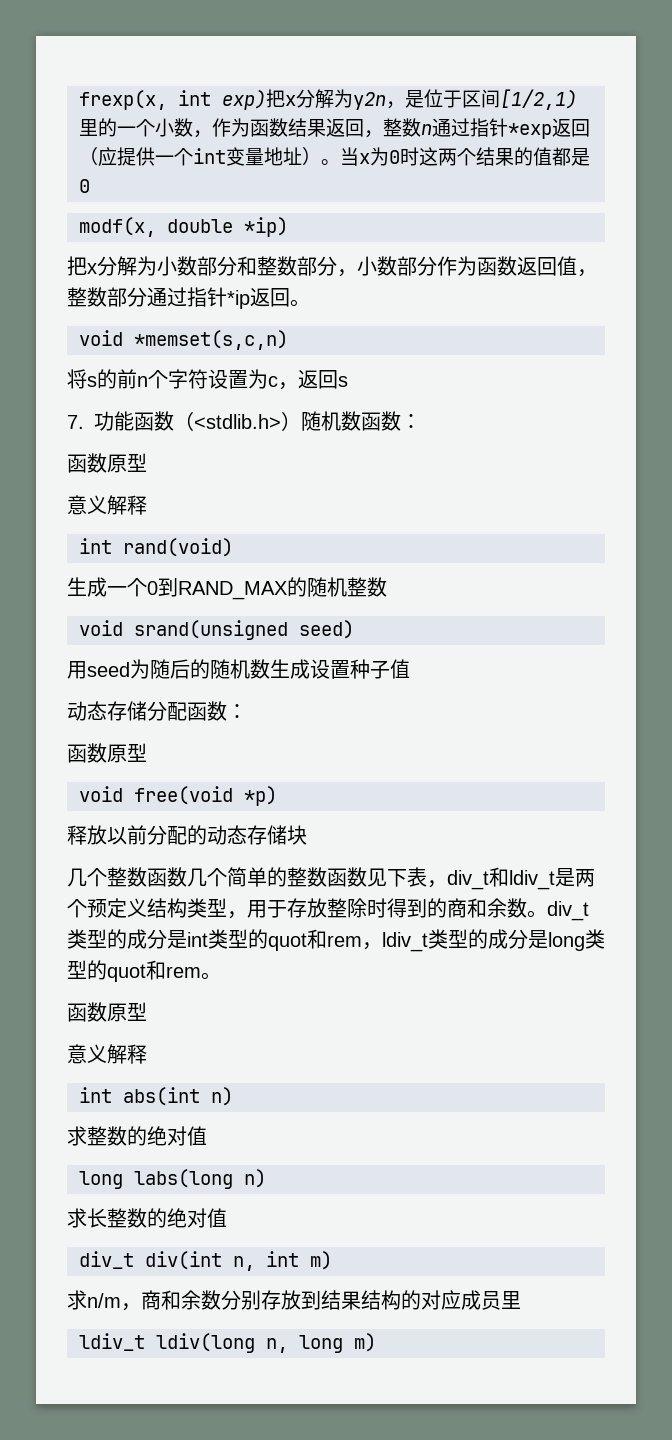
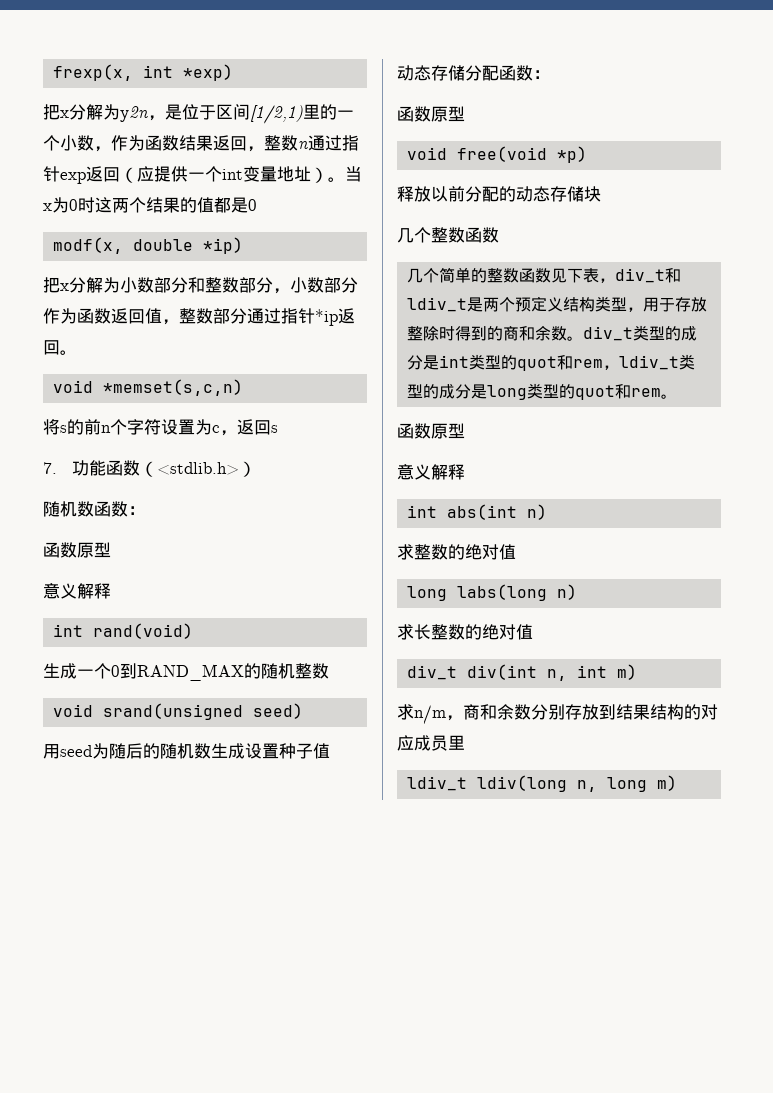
- frexp(x, int exp)把x分解为y2n，是位于区间[1/2,1)里的一个小数，作为函数结果返回，整数n通过指针*exp返回（应提供一个int变量地址）。
+ frexp(x, int *exp)
+ 把x分解为y2n，是位于区间[1/2,1)里的一个小数，作为函数结果返回，整数n通过指针exp返回（应提供一个int变量地址）。
- 7.功能函数（<stdlib.h>）随机数函数：
+ 7.功能函数（<stdlib.h>）
+ 随机数函数：
- 几个整数函数几个简单的整数函数见下表，div_t和ldiv_t是两个预定义结构类型，用于存放整除时得到的商和余数。div_t类型的成分是int类型的quot和rem，ldiv_t类型的成分是long类型的quot和rem。
+ 几个整数函数
+ 几个简单的整数函数见下表，div_t和ldiv_t是两个预定义结构类型，用于存放整除时得到的商和余数。div_t类型的成分是int类型的quot和rem，ldiv_t类型的成分是long类型的quot和rem。

